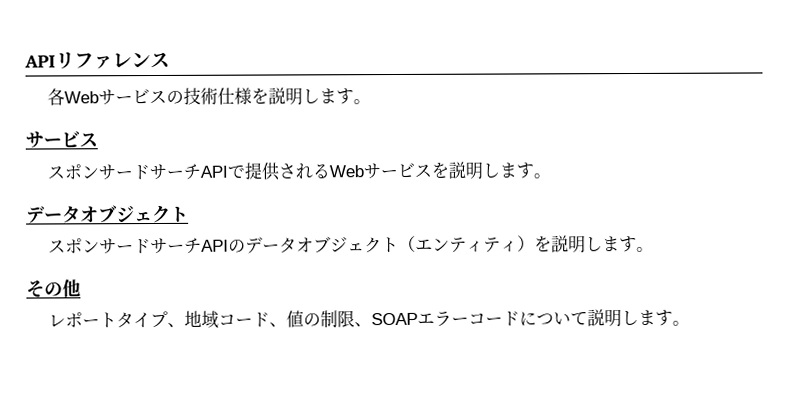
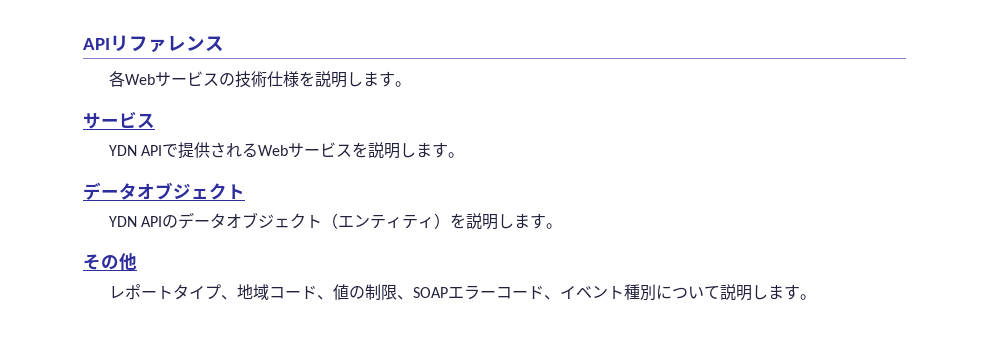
- スポンサードサーチAPIで提供されるWebサービスを説明します。
+ YDN APIで提供されるWebサービスを説明します。
- スポンサードサーチAPIのデータオブジェクト（エンティティ）を説明します。
+ YDN APIのデータオブジェクト（エンティティ）を説明します。
- レポートタイプ、地域コード、値の制限、SOAPエラーコードについて説明します。
+ レポートタイプ、地域コード、値の制限、SOAPエラーコード、イベント種別について説明します。

